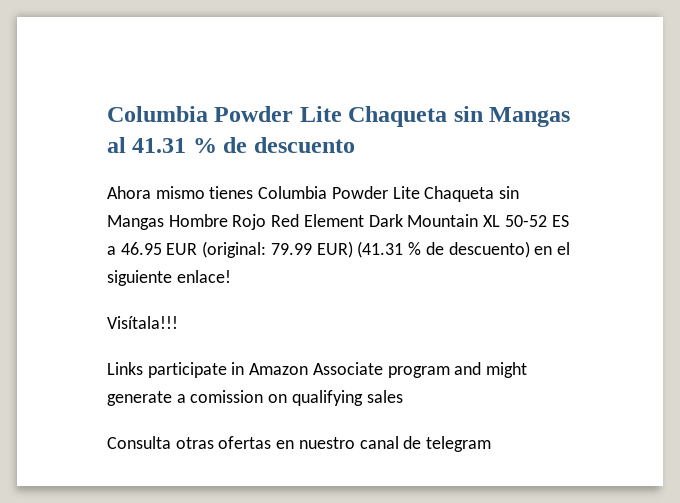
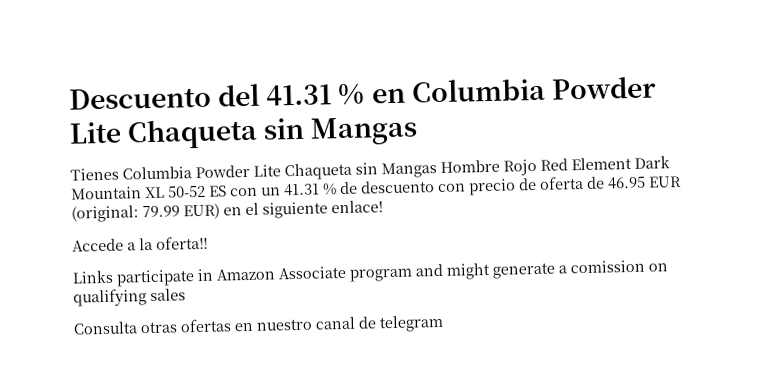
- Columbia Powder Lite Chaqueta sin Mangas al 41.31 % de descuento
- Ahora mismo tienes Columbia Powder Lite Chaqueta sin Mangas Hombre Rojo Red Element Dark Mountain XL 50-52 ES a 46.95 EUR (original: 79.99 EUR) (41.31 % de descuento) en el siguiente enlace!
+ Descuento del 41.31 % en Columbia Powder Lite Chaqueta sin Mangas
+ Tienes Columbia Powder Lite Chaqueta sin Mangas Hombre Rojo Red Element Dark Mountain XL 50-52 ES con un 41.31 % de descuento con precio de oferta de 46.95 EUR (original: 79.99 EUR) en el siguiente enlace!
- Visítala!!!
+ Accede a la oferta!!

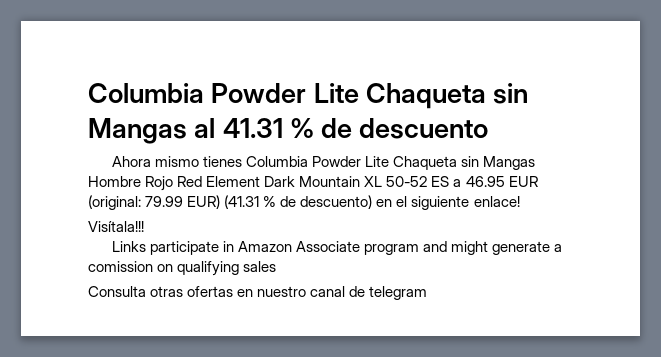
- Descuento del 41.31 % en Columbia Powder Lite Chaqueta sin Mangas
- Tienes Columbia Powder Lite Chaqueta sin Mangas Hombre Rojo Red Element Dark Mountain XL 50-52 ES con un 41.31 % de descuento con precio de oferta de 46.95 EUR (original: 79.99 EUR) en el siguiente enlace!
+ Columbia Powder Lite Chaqueta sin Mangas al 41.31 % de descuento
+ Ahora mismo tienes Columbia Powder Lite Chaqueta sin Mangas Hombre Rojo Red Element Dark Mountain XL 50-52 ES a 46.95 EUR (original: 79.99 EUR) (41.31 % de descuento) en el siguiente enlace!
- Accede a la oferta!!
+ Visítala!!!

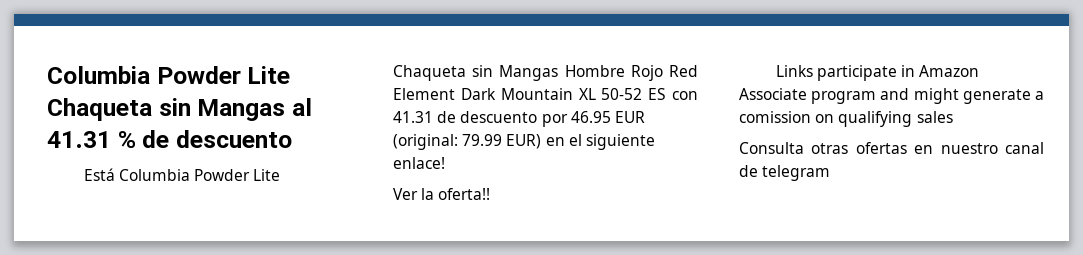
- Ahora mismo tienes Columbia Powder Lite Chaqueta sin Mangas Hombre Rojo Red Element Dark Mountain XL 50-52 ES a 46.95 EUR (original: 79.99 EUR) (41.31 % de descuento) en el siguiente enlace!
+ Está Columbia Powder Lite Chaqueta sin Mangas Hombre Rojo Red Element Dark Mountain XL 50-52 ES con 41.31 de descuento por 46.95 EUR (original: 79.99 EUR) en el siguiente enlace!
- Visítala!!!
+ Ver la oferta!!

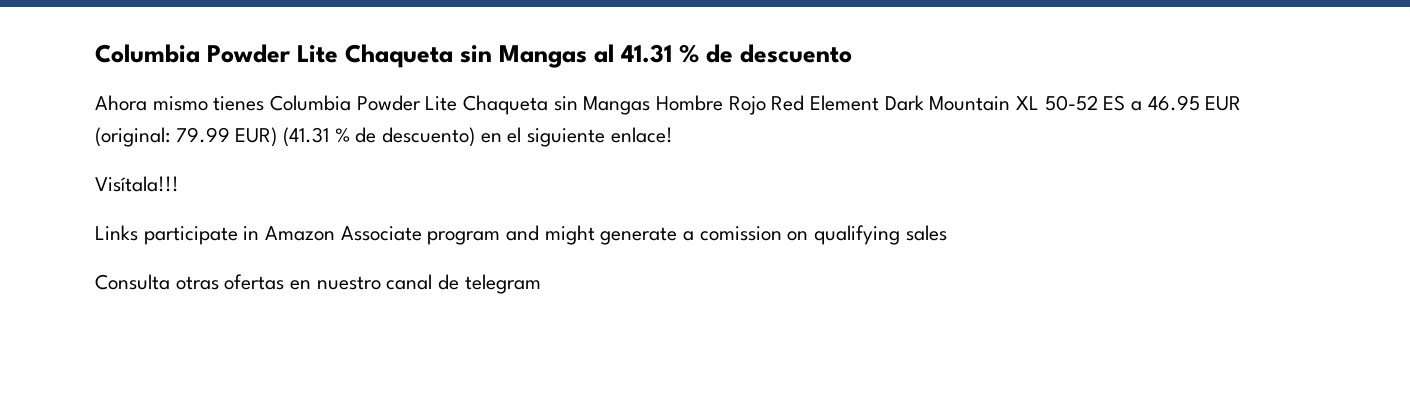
- Está Columbia Powder Lite Chaqueta sin Mangas Hombre Rojo Red Element Dark Mountain XL 50-52 ES con 41.31 de descuento por 46.95 EUR (original: 79.99 EUR) en el siguiente enlace!
+ Ahora mismo tienes Columbia Powder Lite Chaqueta sin Mangas Hombre Rojo Red Element Dark Mountain XL 50-52 ES a 46.95 EUR (original: 79.99 EUR) (41.31 % de descuento) en el siguiente enlace!
- Ver la oferta!!
+ Visítala!!!

